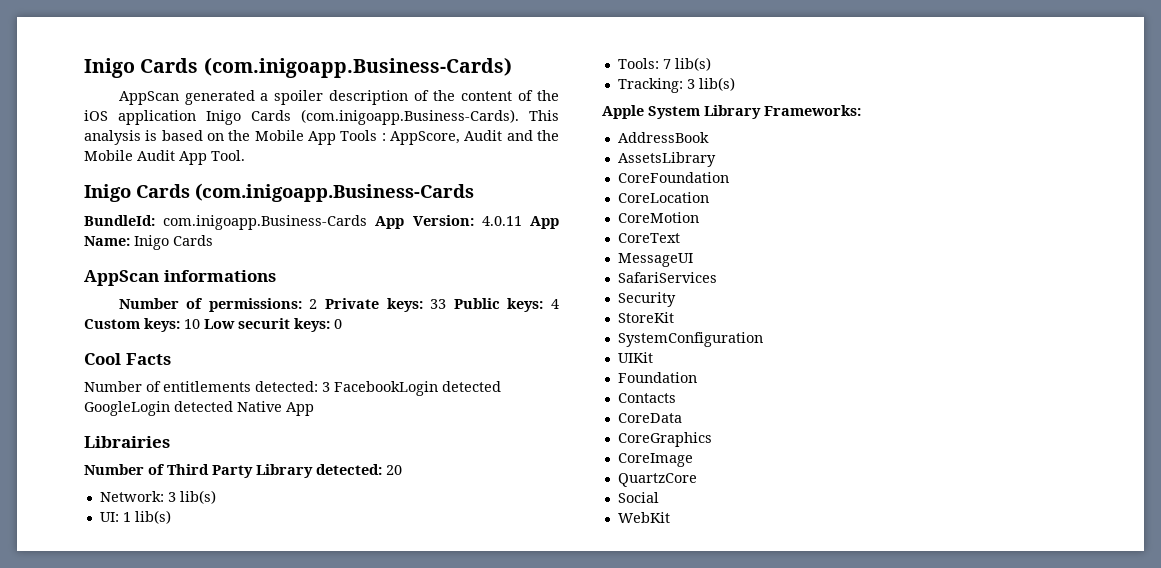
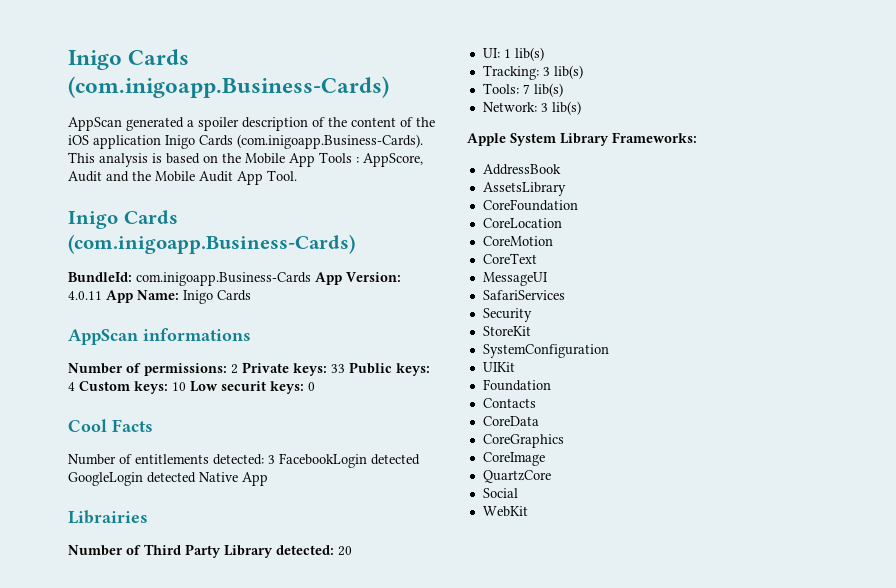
  AppScan generated a spoiler description of the content of the iOS application Inigo Cards (com.inigoapp.Business-Cards). This analysis is based on the Mobile App Tools : AppScore, Audit and the Mobile Audit App Tool.
- Inigo Cards (com.inigoapp.Business-Cards
+ Inigo Cards (com.inigoapp.Business-Cards)
- Network: 3 lib(s)
  UI: 1 lib(s)
+ Tracking: 3 lib(s)
- Tracking: 3 lib(s)
+ Network: 3 lib(s)

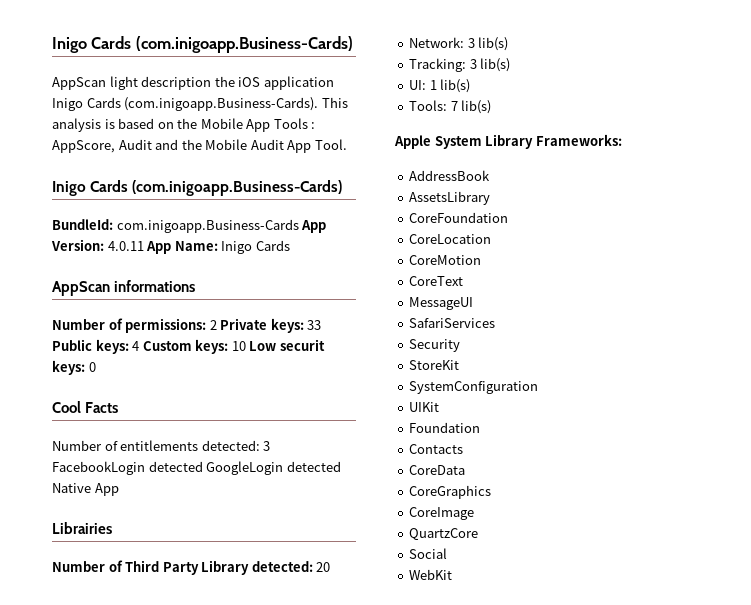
- AppScan generated a spoiler description of the content of the iOS application Inigo Cards (com.inigoapp.Business-Cards). This analysis is based on the Mobile App Tools : AppScore, Audit and the Mobile Audit App Tool.
+ AppScan light description the iOS application Inigo Cards (com.inigoapp.Business-Cards). This analysis is based on the Mobile App Tools : AppScore, Audit and the Mobile Audit App Tool.
- UI: 1 lib(s)
+ Network: 3 lib(s)
+ UI: 1 lib(s)
- Network: 3 lib(s)

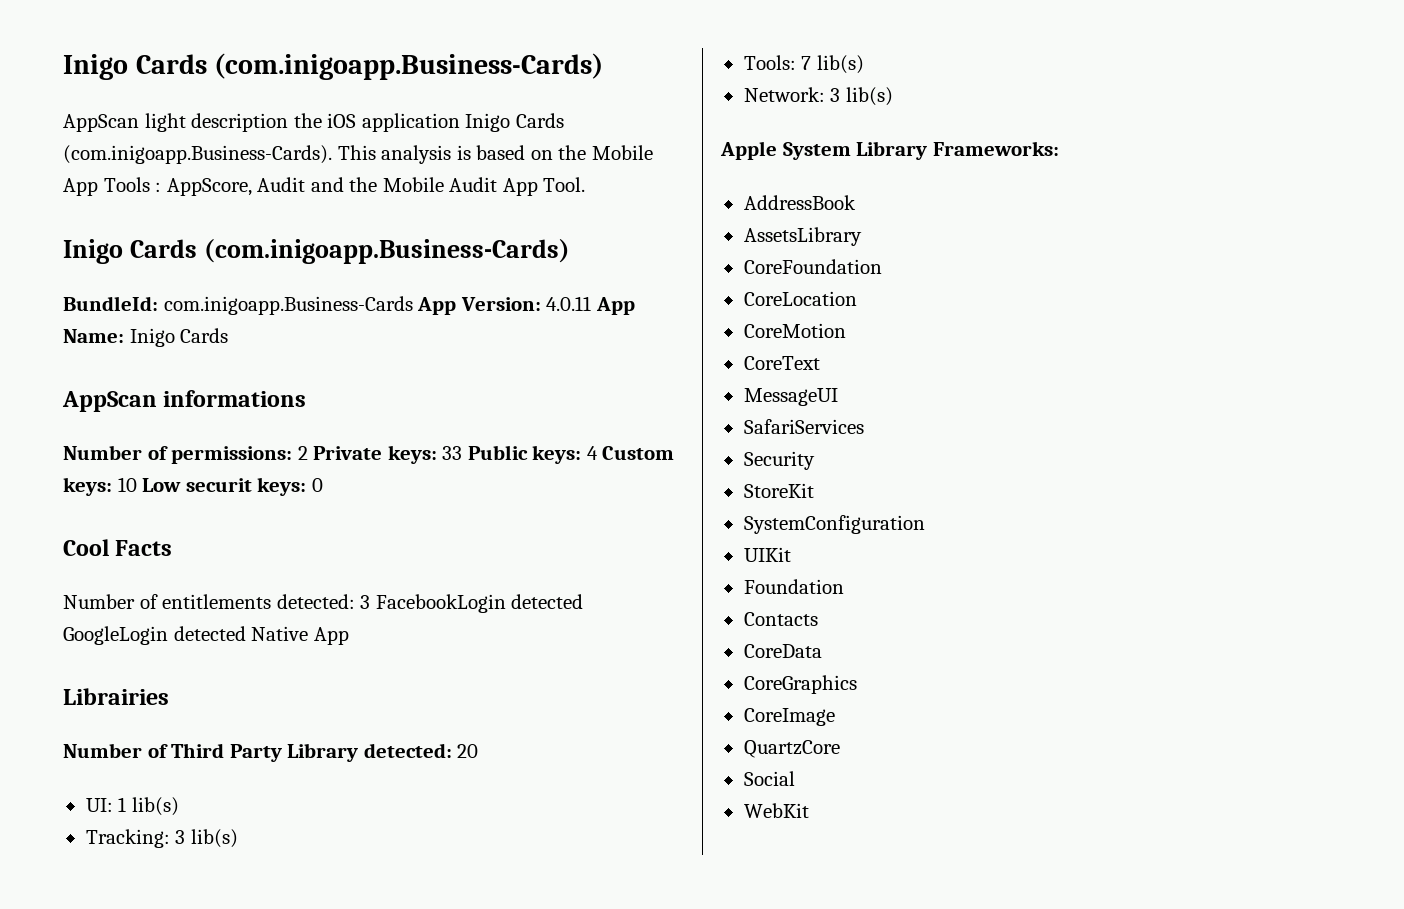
- Network: 3 lib(s)
+ UI: 1 lib(s)
- UI: 1 lib(s)
  Tools: 7 lib(s)
+ Network: 3 lib(s)

